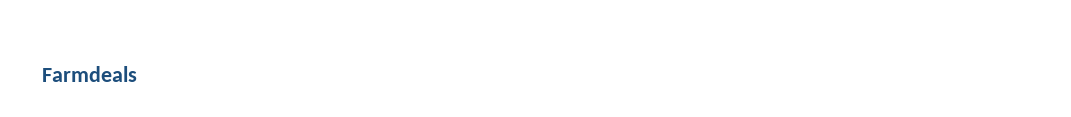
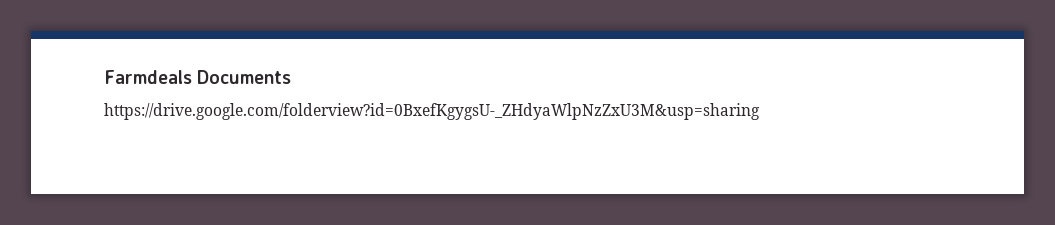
- Farmdeals
+ Farmdeals Documents
+ https://drive.google.com/folderview?id=0BxefKgygsU-_ZHdyaWlpNzZxU3M&usp=sharing

